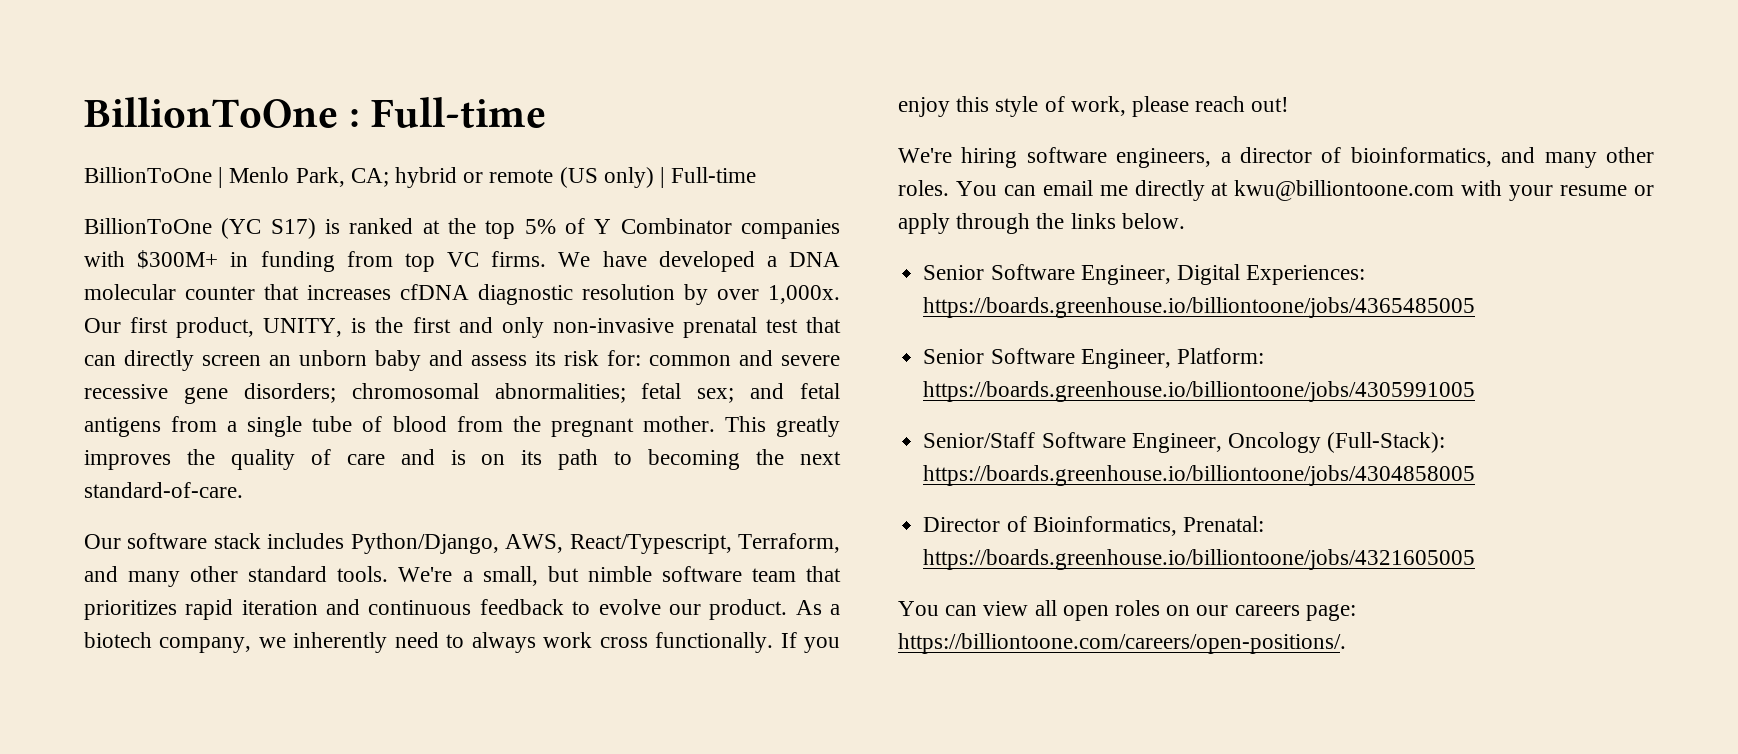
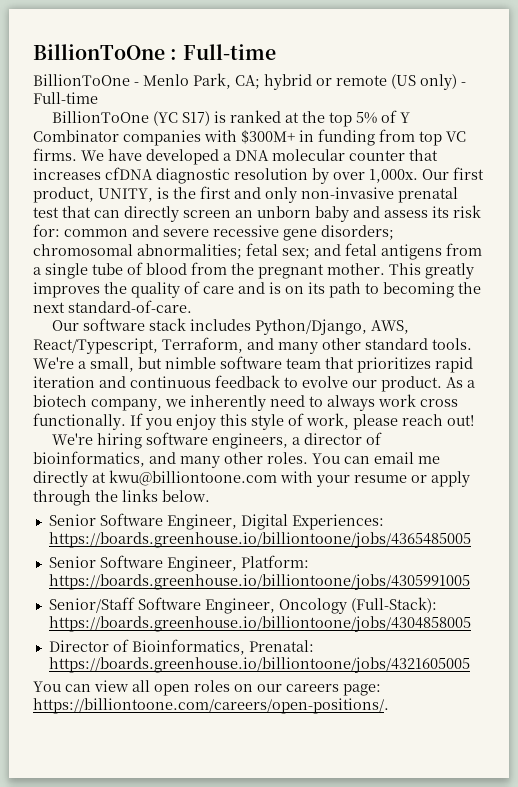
- BillionToOne | Menlo Park, CA; hybrid or remote (US only) | Full-time
+ BillionToOne - Menlo Park, CA; hybrid or remote (US only) - Full-time

